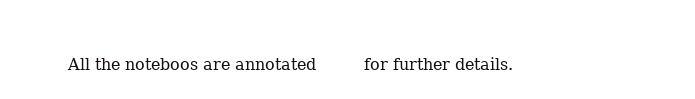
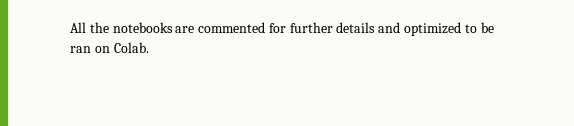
- All the noteboos are annotated for further details.
+ All the notebooks are commented for further details and optimized to be ran on Colab.

